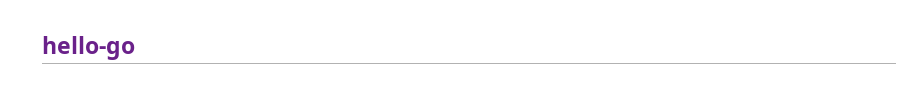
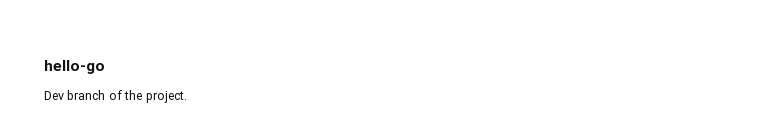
+ Dev branch of the project.

